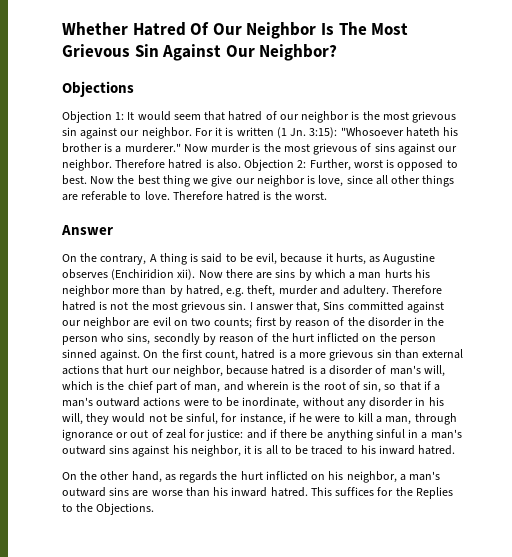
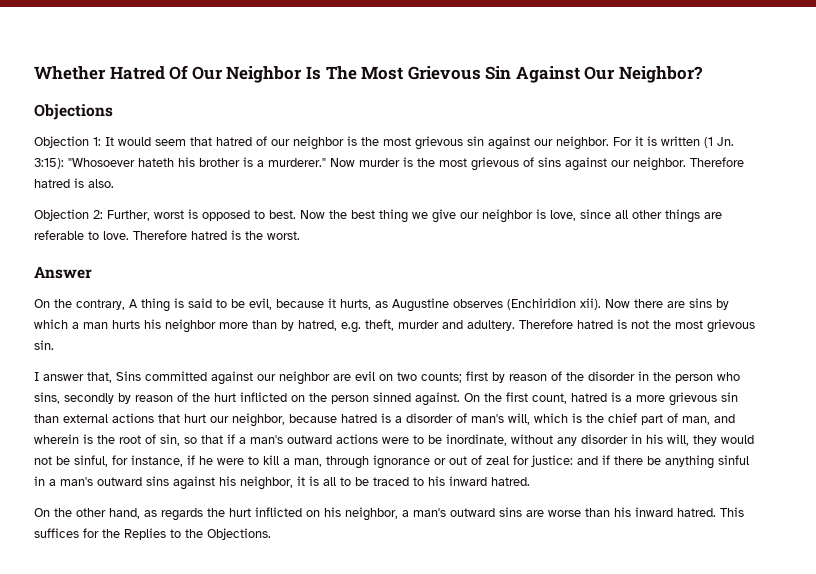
- Therefore hatred is also. Objection 2: Further, worst is opposed to best.
+ Therefore hatred is also.
+ Objection 2: Further, worst is opposed to best.
- Therefore hatred is not the most grievous sin. I answer that, Sins committed against our neighbor are evil on two counts; first by reason of the disorder in the person who sins, secondly by reason of the hurt inflicted on the person sinned against.
+ Therefore hatred is not the most grievous sin.
+ I answer that, Sins committed against our neighbor are evil on two counts; first by reason of the disorder in the person who sins, secondly by reason of the hurt inflicted on the person sinned against.

